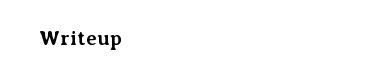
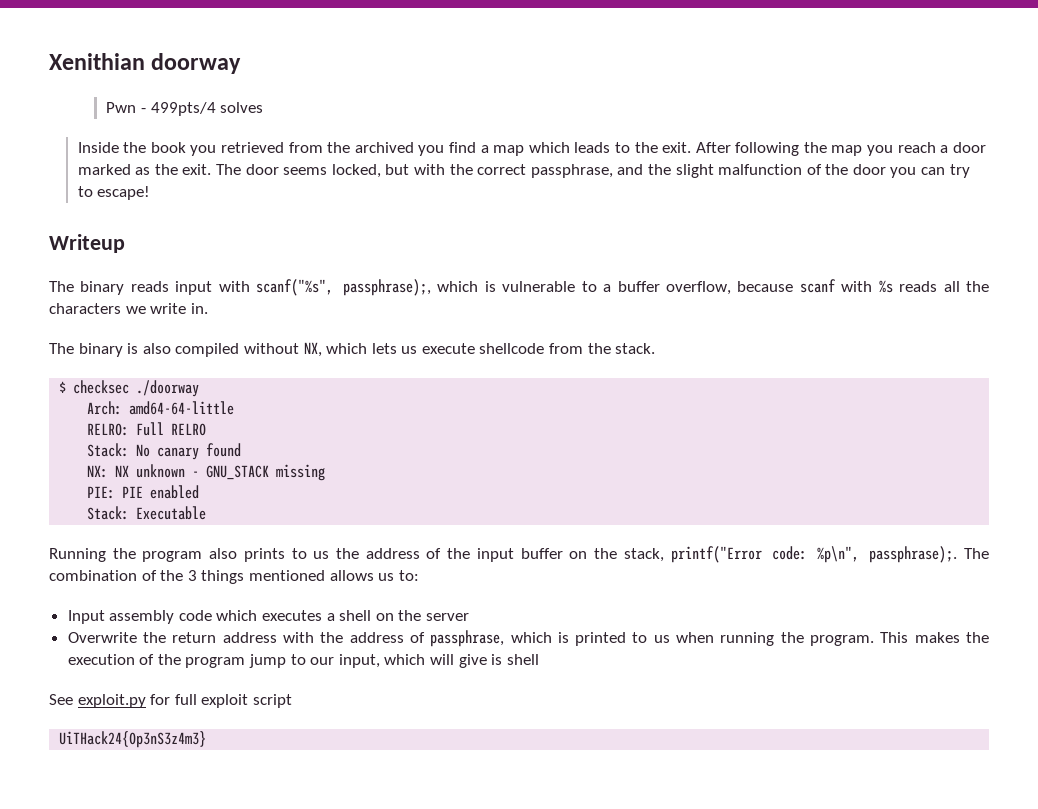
+ Xenithian doorway
+ Pwn - 499pts/4 solves
+ Inside the book you retrieved from the archived you find a map which leads to the exit. After following the map you reach a door marked as the exit. The door seems locked, but with the correct passphrase, and the slight malfunction of the door you can try to escape!
  Writeup
+ The binary reads input with scanf("%s", passphrase);, which is vulnerable to a buffer overflow, because scanf with %s reads all the characters we write in.
+ The binary is also compiled without NX, which lets us execute shellcode from the stack.
+ $ checksec ./doorway
+ Arch: amd64-64-little
+ RELRO: Full RELRO
+ Stack: No canary found
+ NX: NX unknown - GNU_STACK missing
+ PIE: PIE enabled
+ Stack: Executable
+ Running the program also prints to us the address of the input buffer on the stack, printf("Error code: %p\n", passphrase);. The combination of the 3 things mentioned allows us to:
+ Input assembly code which executes a shell on the server
+ Overwrite the return address with the address of passphrase, which is printed to us when running the program. This makes the execution of the program jump to our input, which will give is shell
+ See exploit.py for full exploit script
+ UiTHack24{Op3nS3z4m3}

